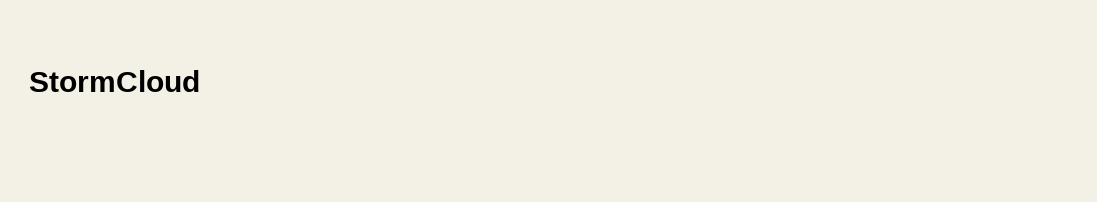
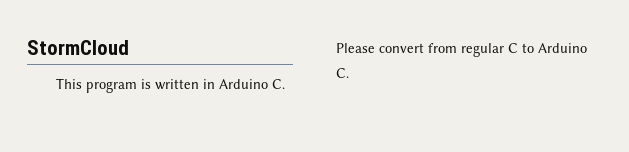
+ This program is written in Arduino C. Please convert from regular C to Arduino C.

